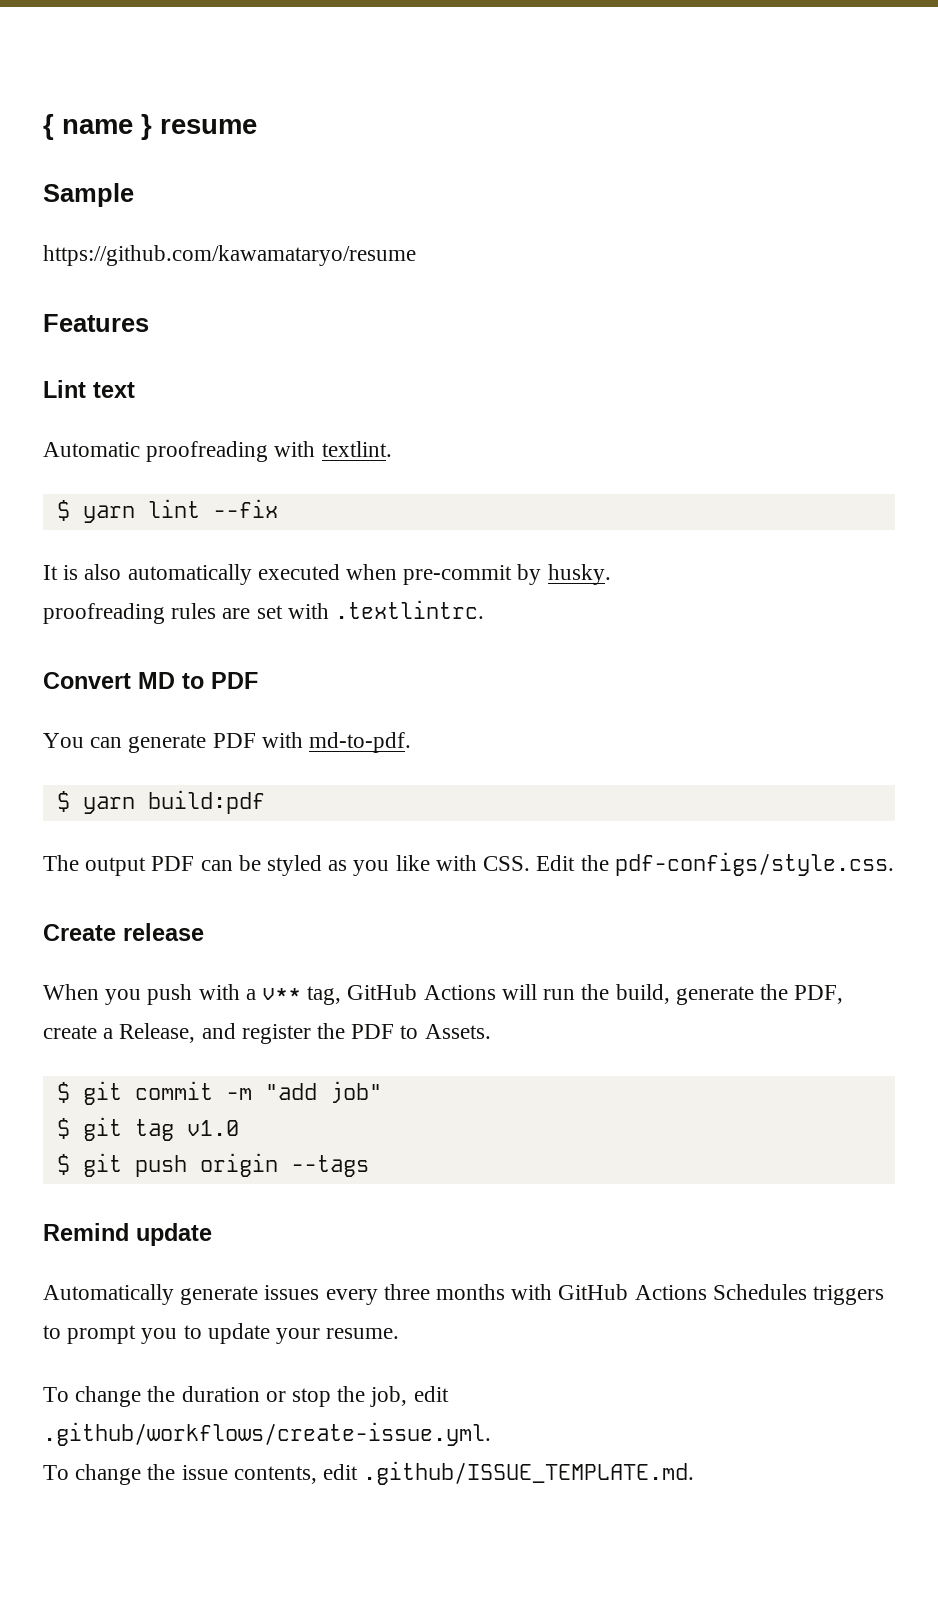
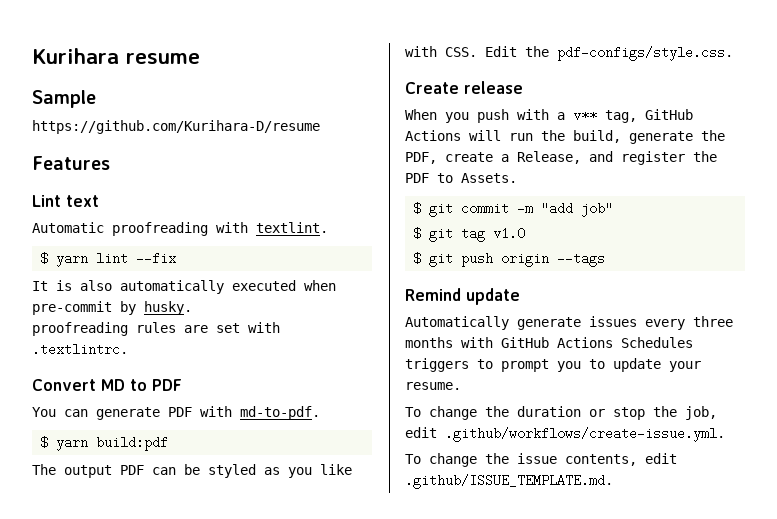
- { name } resume
+ Kurihara resume
- https://github.com/kawamataryo/resume
+ https://github.com/Kurihara-D/resume

